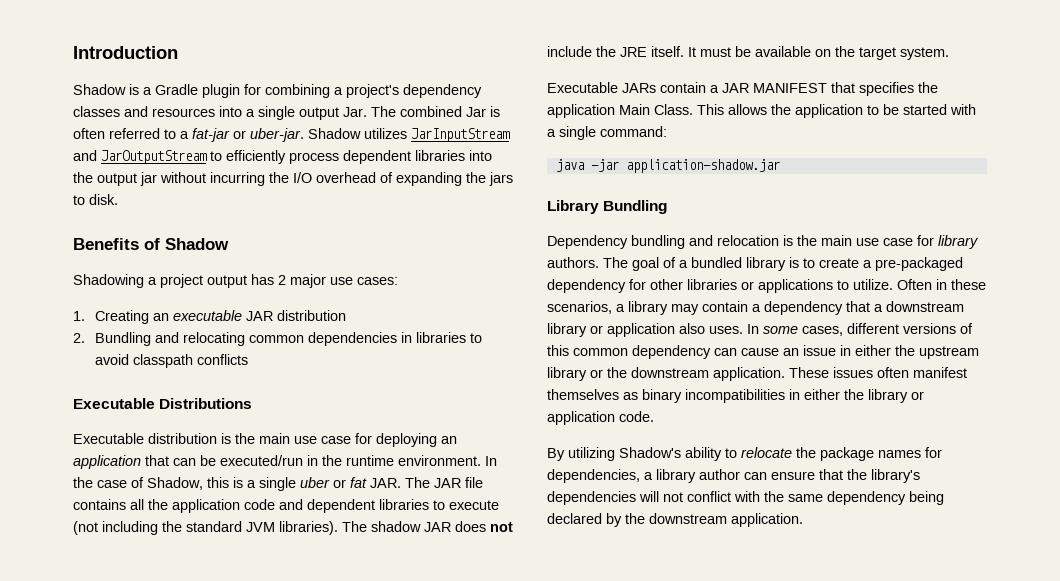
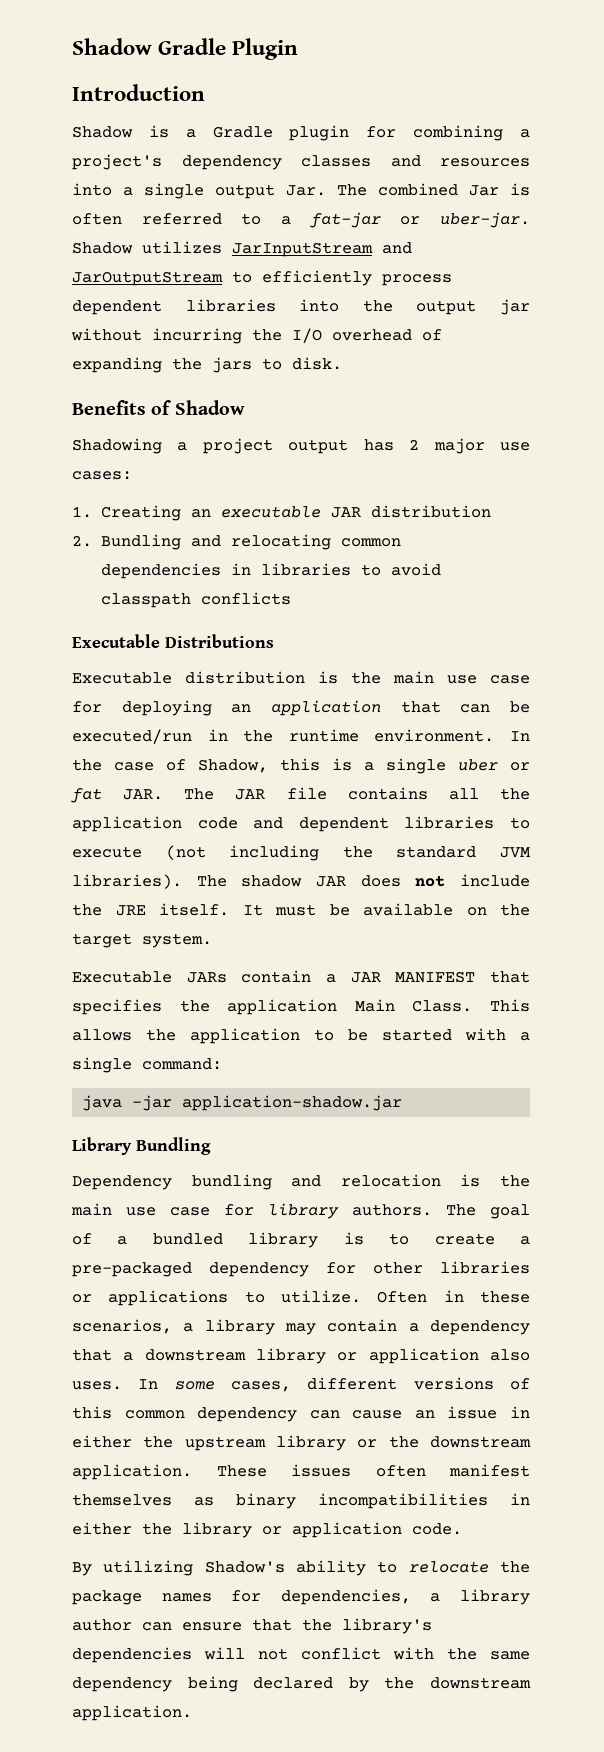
+ Shadow Gradle Plugin

